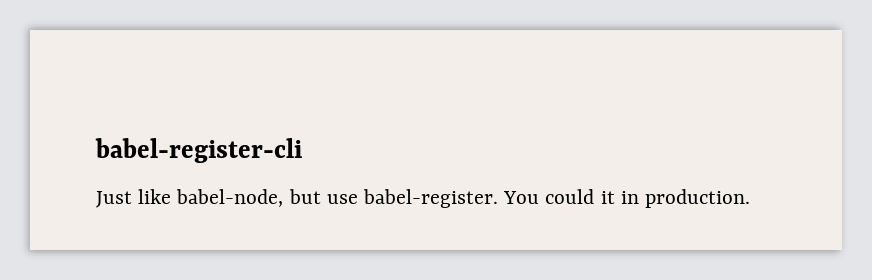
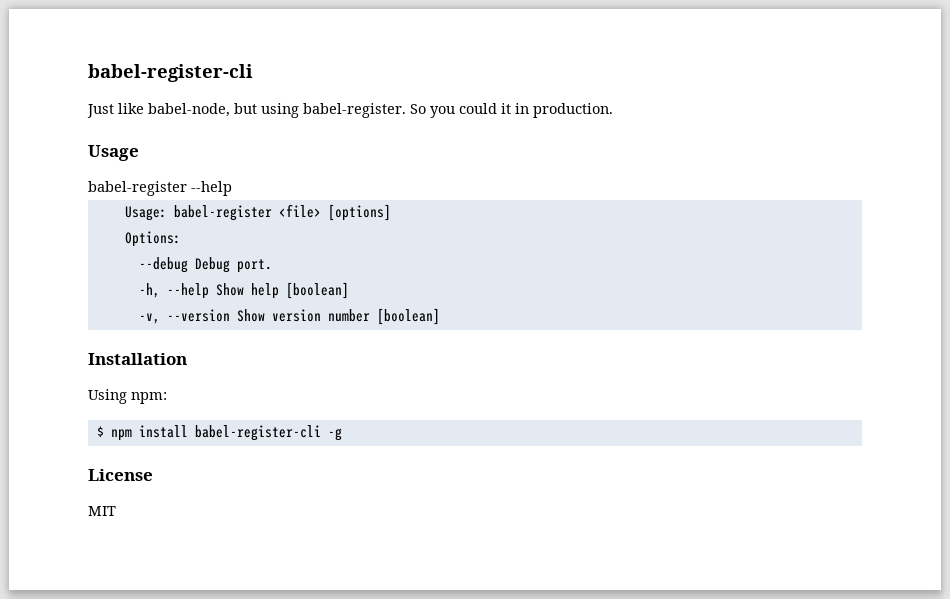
- Just like babel-node, but use babel-register. You could it in production.
+ Just like babel-node, but using babel-register. So you could it in production.
+ Usage
+ babel-register --help
+ Usage: babel-register <file> [options]
+ Options:
+ --debug Debug port.
+ -h, --help Show help [boolean]
+ -v, --version Show version number [boolean]
+ Installation
+ Using npm:
+ $ npm install babel-register-cli -g
+ License
+ MIT

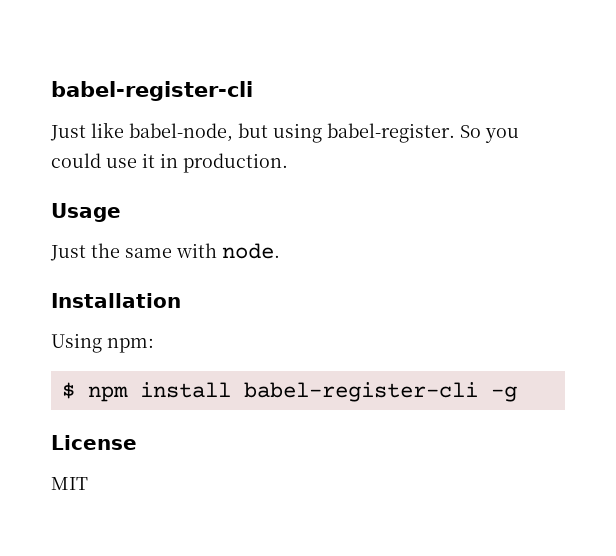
- So you could it in production.
+ So you could use it in production.
- babel-register --help
- Usage: babel-register <file> [options]
- Options:
- --debug Debug port.
- -h, --help Show help [boolean]
- -v, --version Show version number [boolean]
+ Just the same with node.

